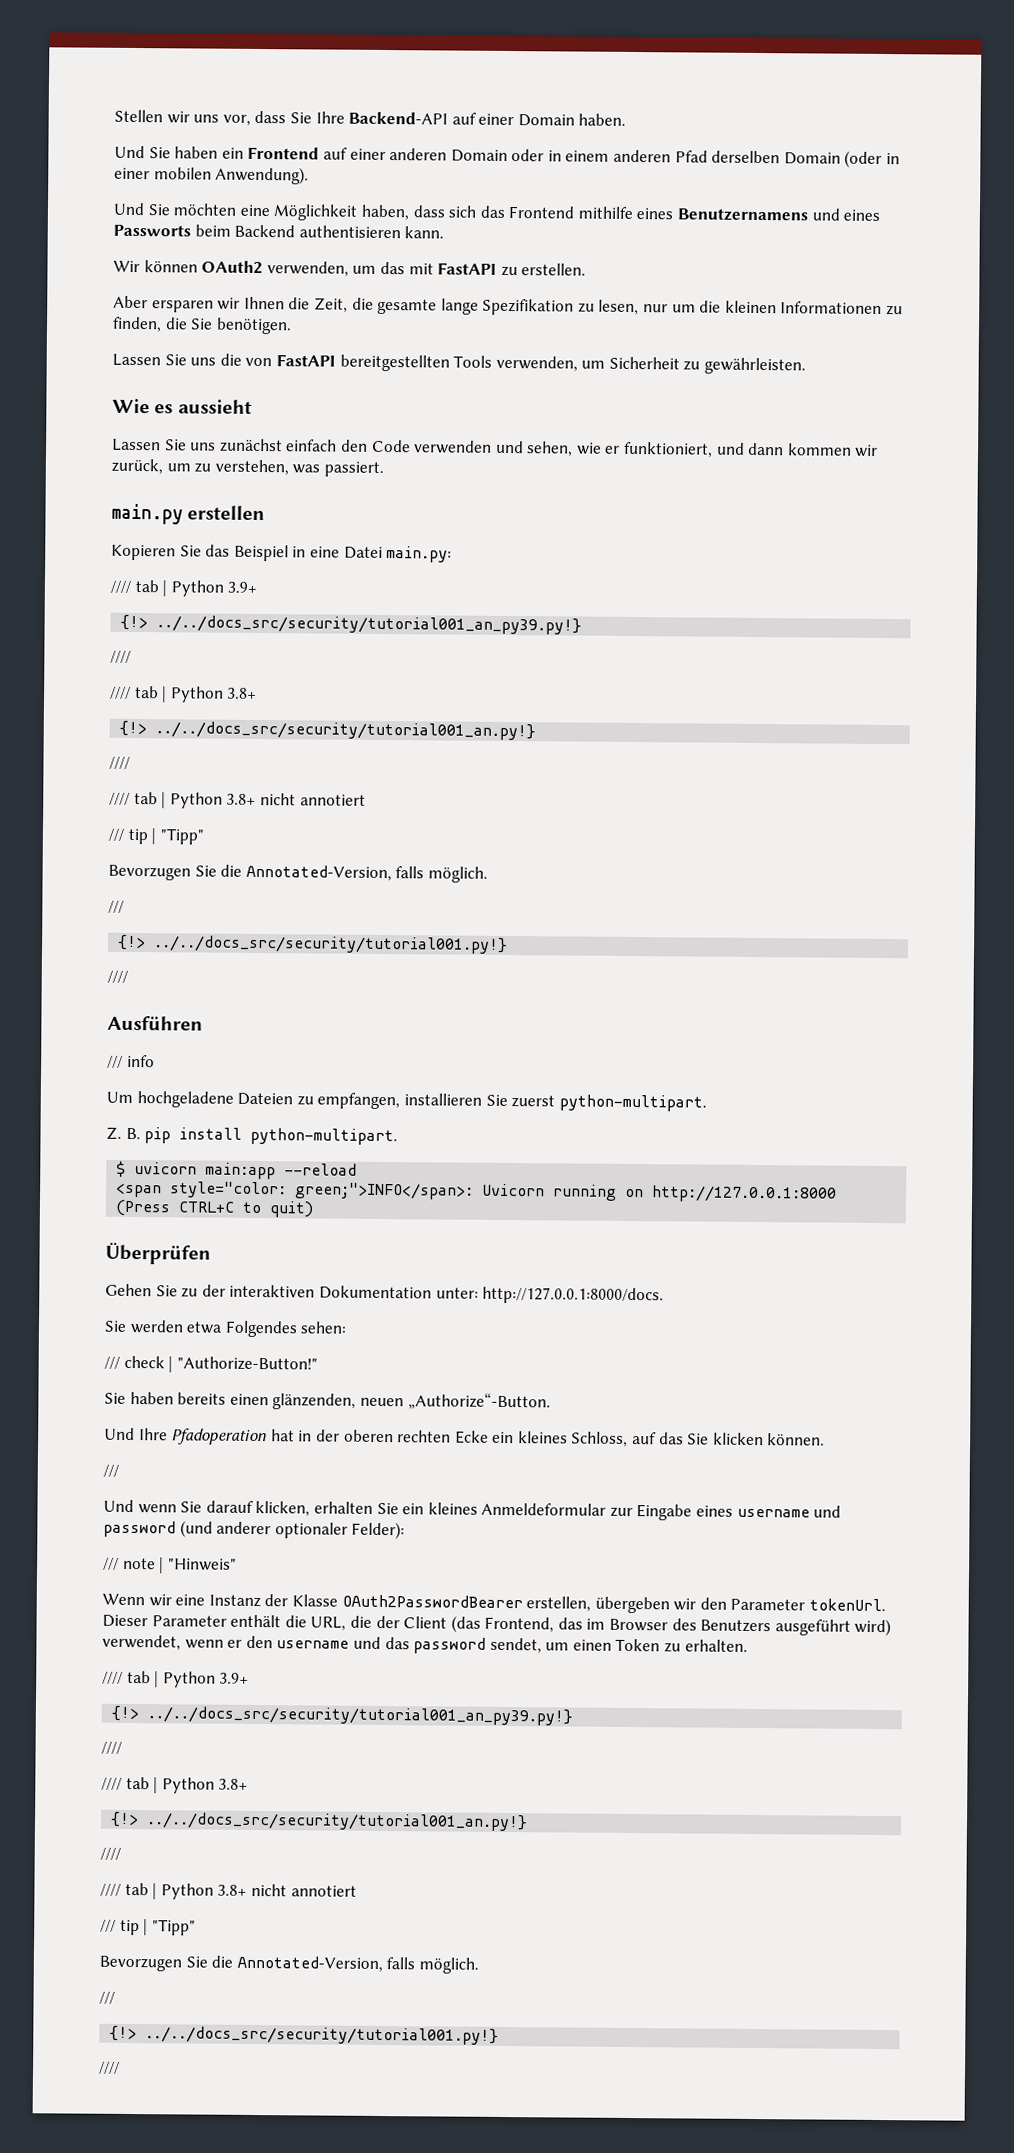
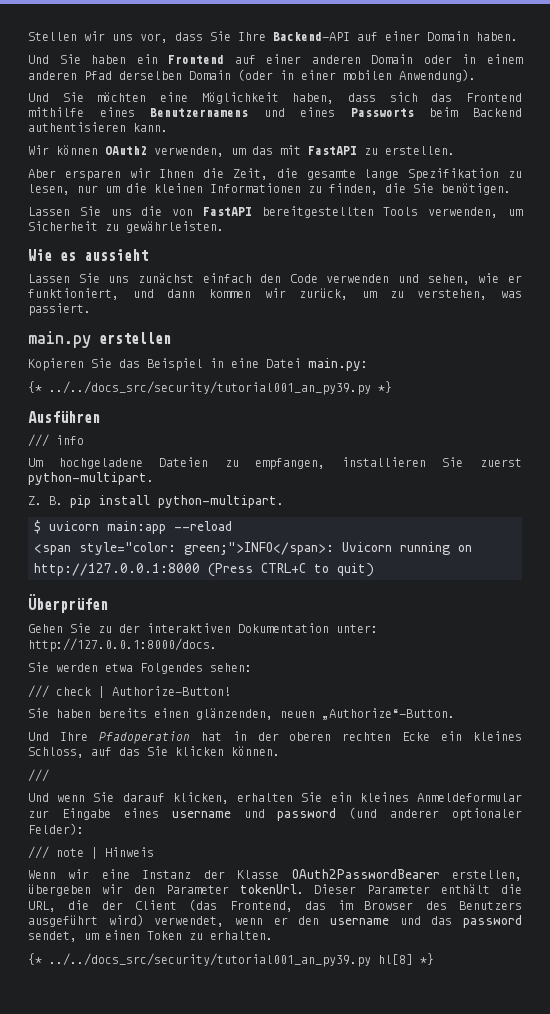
  Kopieren Sie das Beispiel in eine Datei main.py:
- //// tab | Python 3.9+
- {!> ../../docs_src/security/tutorial001_an_py39.py!}
- ////
- //// tab | Python 3.8+
- {!> ../../docs_src/security/tutorial001_an.py!}
- ////
- //// tab | Python 3.8+ nicht annotiert
- /// tip | "Tipp"
- Bevorzugen Sie die Annotated-Version, falls möglich.
- ///
- {!> ../../docs_src/security/tutorial001.py!}
- ////
+ {* ../../docs_src/security/tutorial001_an_py39.py *}
- /// check | "Authorize-Button!"
+ /// check | Authorize-Button!
- /// note | "Hinweis"
+ /// note | Hinweis
  Dieser Parameter enthält die URL, die der Client (das Frontend, das im Browser des Benutzers ausgeführt wird) verwendet, wenn er den username und das password sendet, um einen Token zu erhalten.
- //// tab | Python 3.9+
- {!> ../../docs_src/security/tutorial001_an_py39.py!}
- ////
- //// tab | Python 3.8+
- {!> ../../docs_src/security/tutorial001_an.py!}
- ////
- //// tab | Python 3.8+ nicht annotiert
- /// tip | "Tipp"
- Bevorzugen Sie die Annotated-Version, falls möglich.
- ///
- {!> ../../docs_src/security/tutorial001.py!}
- ////
+ {* ../../docs_src/security/tutorial001_an_py39.py hl[8] *}

